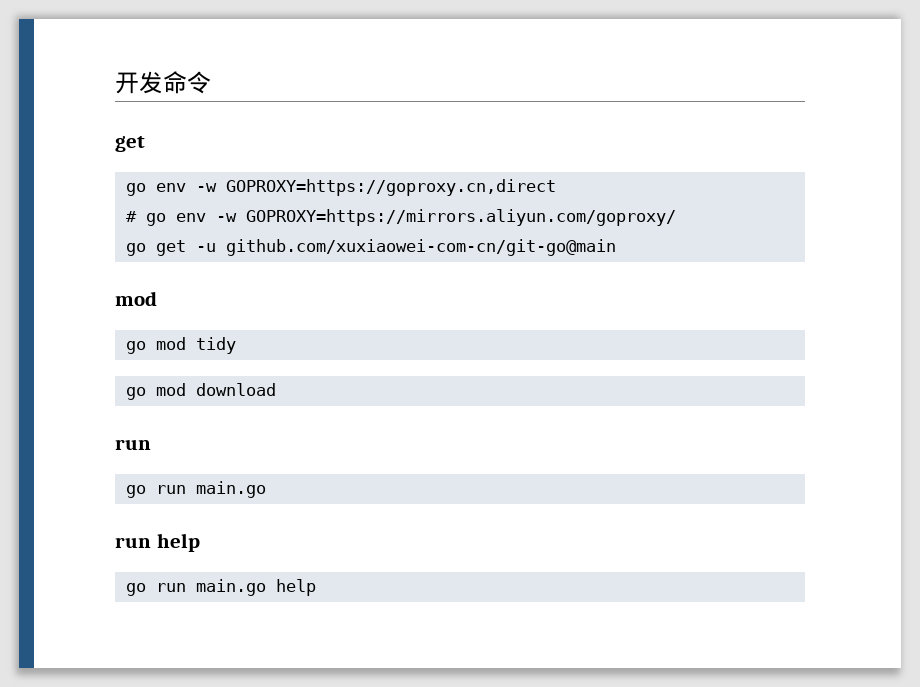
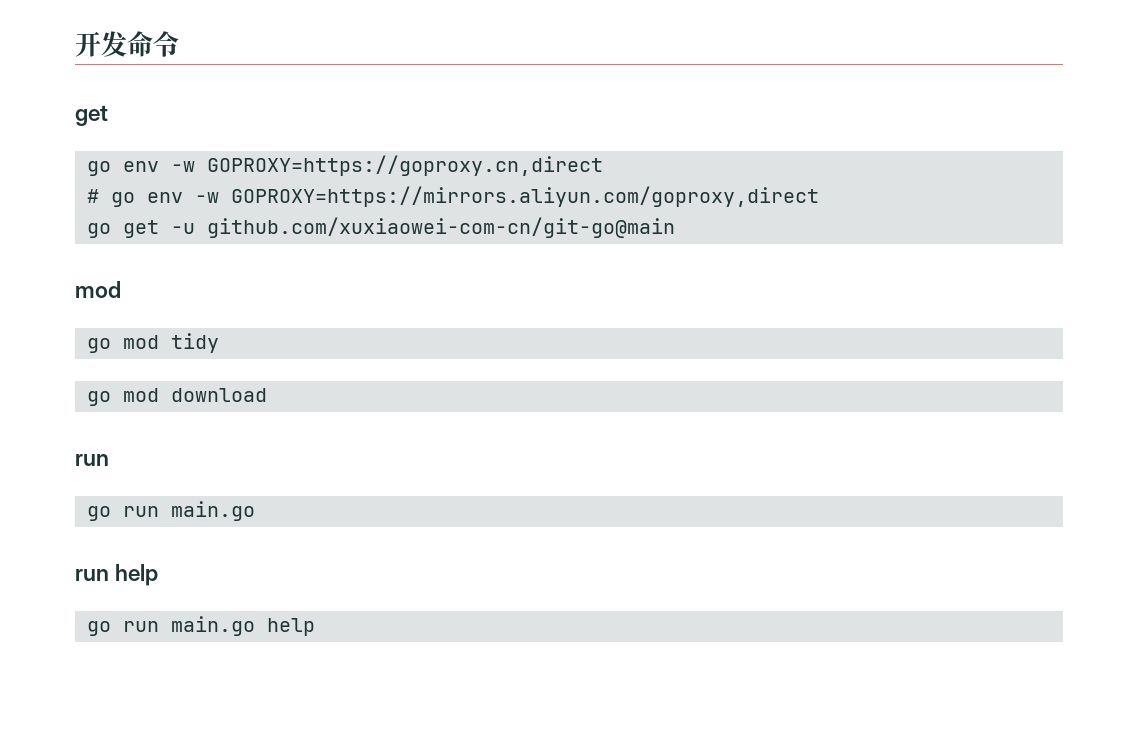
- # go env -w GOPROXY=https://mirrors.aliyun.com/goproxy/
+ # go env -w GOPROXY=https://mirrors.aliyun.com/goproxy,direct

